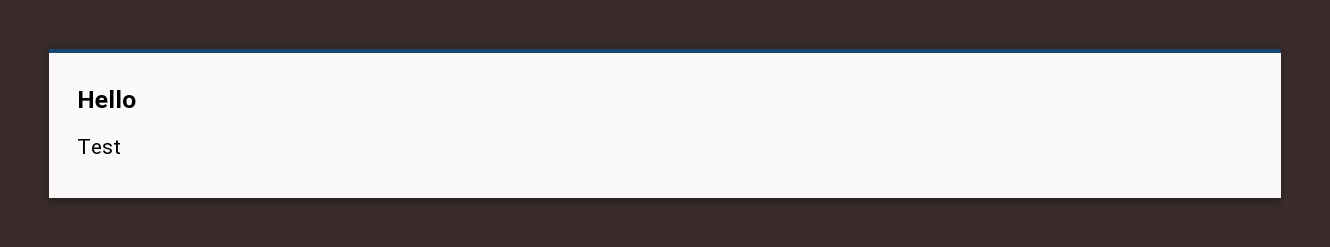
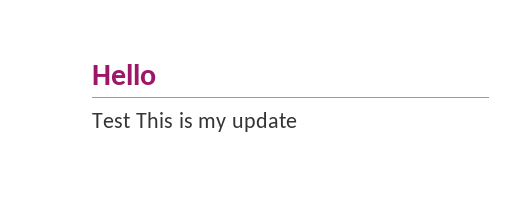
- Test
+ Test This is my update

